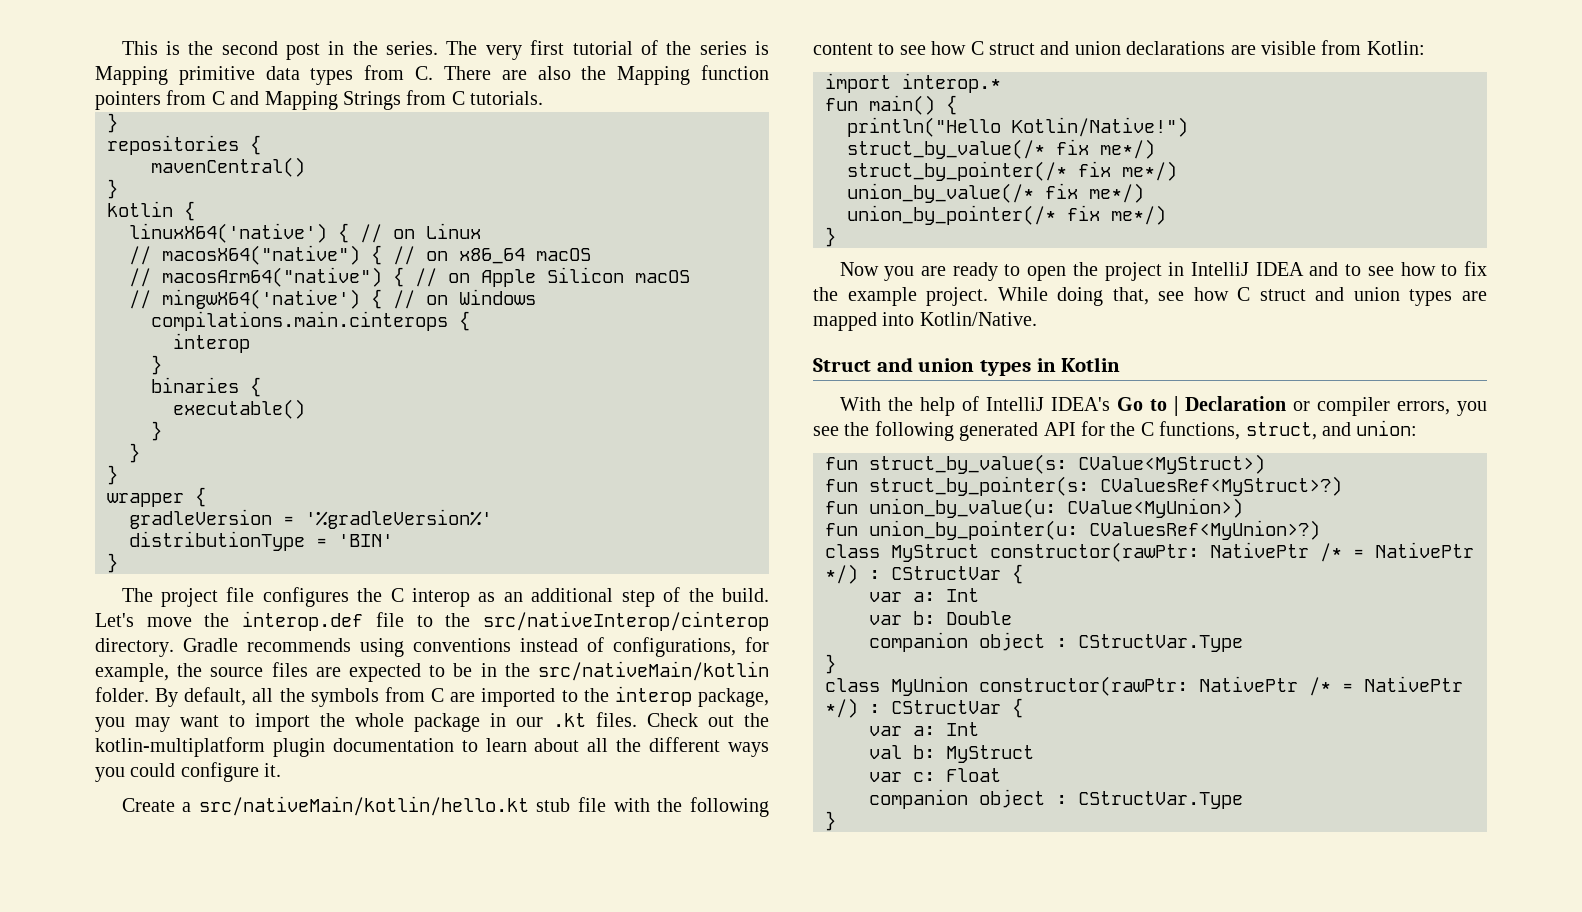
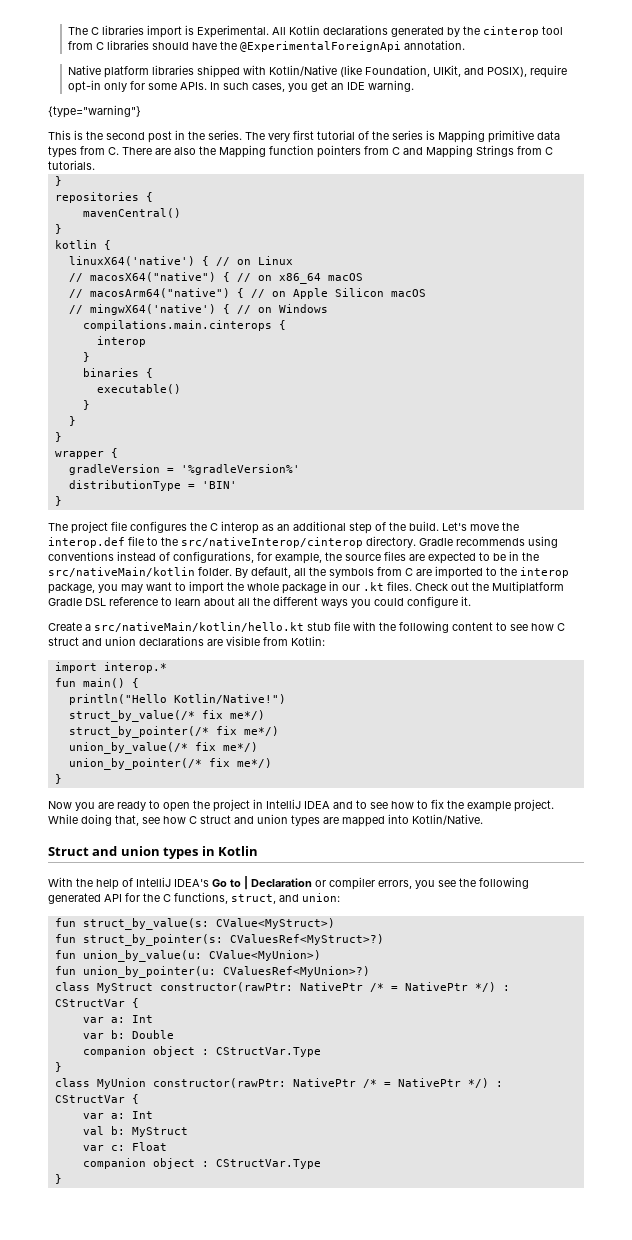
+ The C libraries import is Experimental. All Kotlin declarations generated by the cinterop tool from C libraries should have the @ExperimentalForeignApi annotation.
+ Native platform libraries shipped with Kotlin/Native (like Foundation, UIKit, and POSIX), require opt-in only for some APIs. In such cases, you get an IDE warning.
+ {type="warning"}
- Check out the kotlin-multiplatform plugin documentation to learn about all the different ways you could configure it.
+ Check out the Multiplatform Gradle DSL reference to learn about all the different ways you could configure it.

